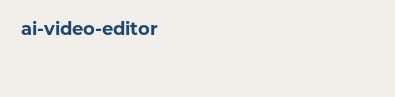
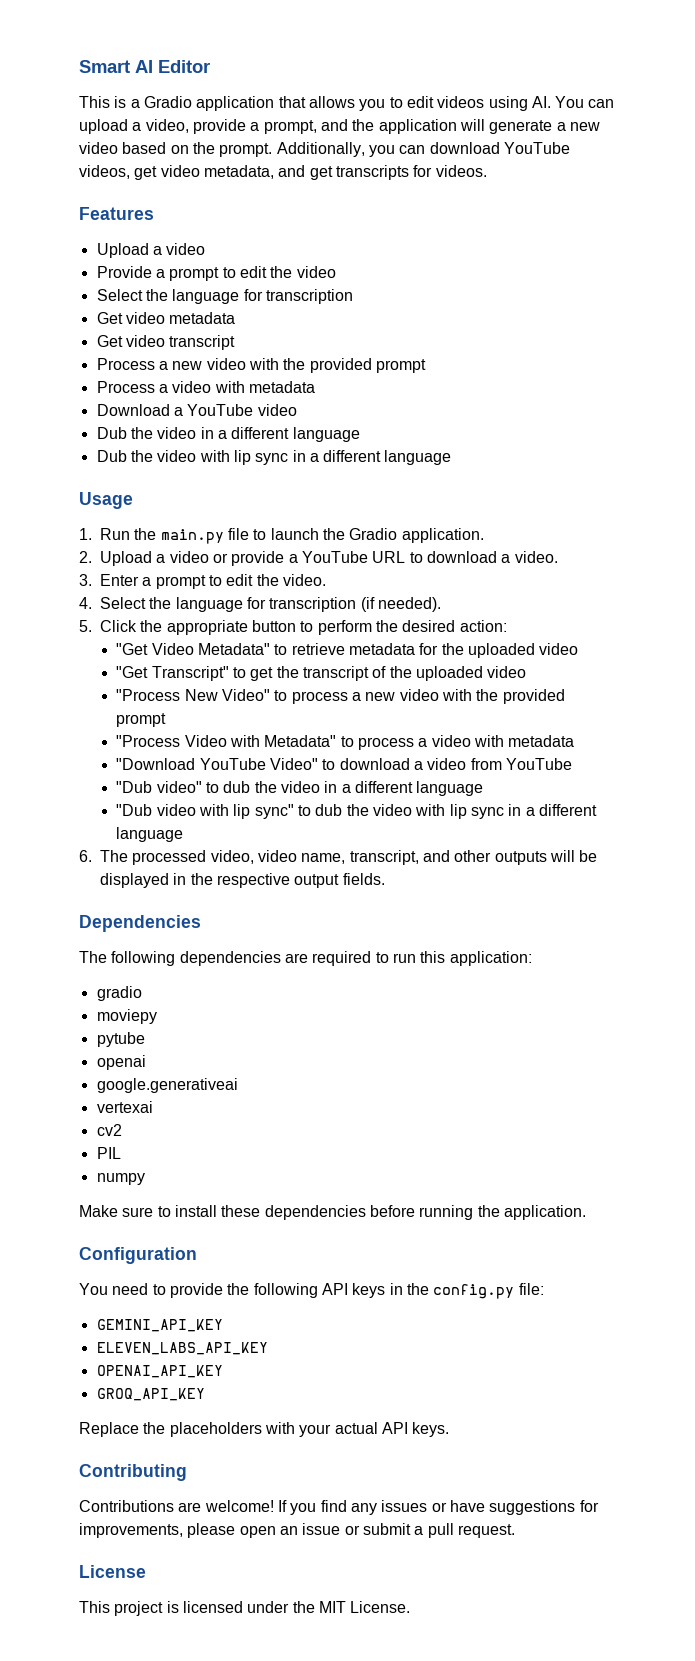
- ai-video-editor
+ Smart AI Editor
+ This is a Gradio application that allows you to edit videos using AI. You can upload a video, provide a prompt, and the application will generate a new video based on the prompt. Additionally, you can download YouTube videos, get video metadata, and get transcripts for videos.
+ Features
+ Upload a video
+ Provide a prompt to edit the video
+ Select the language for transcription
+ Get video metadata
+ Get video transcript
+ Process a new video with the provided prompt
+ Process a video with metadata
+ Download a YouTube video
+ Dub the video in a different language
+ Dub the video with lip sync in a different language
+ Usage
+ 1. Run the main.py file to launch the Gradio application.
+ 2. Upload a video or provide a YouTube URL to download a video.
+ 3. Enter a prompt to edit the video.
+ 4. Select the language for transcription (if needed).
+ 5. Click the appropriate button to perform the desired action:
+ "Get Video Metadata" to retrieve metadata for the uploaded video
+ "Get Transcript" to get the transcript of the uploaded video
+ "Process New Video" to process a new video with the provided prompt
+ "Process Video with Metadata" to process a video with metadata
+ "Download YouTube Video" to download a video from YouTube
+ "Dub video" to dub the video in a different language
+ "Dub video with lip sync" to dub the video with lip sync in a different language
+ 6. The processed video, video name, transcript, and other outputs will be displayed in the respective output fields.
+ Dependencies
+ The following dependencies are required to run this application:
+ gradio
+ moviepy
+ pytube
+ openai
+ google.generativeai
+ vertexai
+ cv2
+ PIL
+ numpy
+ Make sure to install these dependencies before running the application.
+ Configuration
+ You need to provide the following API keys in the config.py file:
+ GEMINI_API_KEY
+ ELEVEN_LABS_API_KEY
+ OPENAI_API_KEY
+ GROQ_API_KEY
+ Replace the placeholders with your actual API keys.
+ Contributing
+ Contributions are welcome! If you find any issues or have suggestions for improvements, please open an issue or submit a pull request.
+ License
+ This project is licensed under the MIT License.

